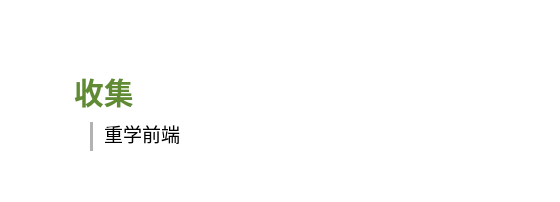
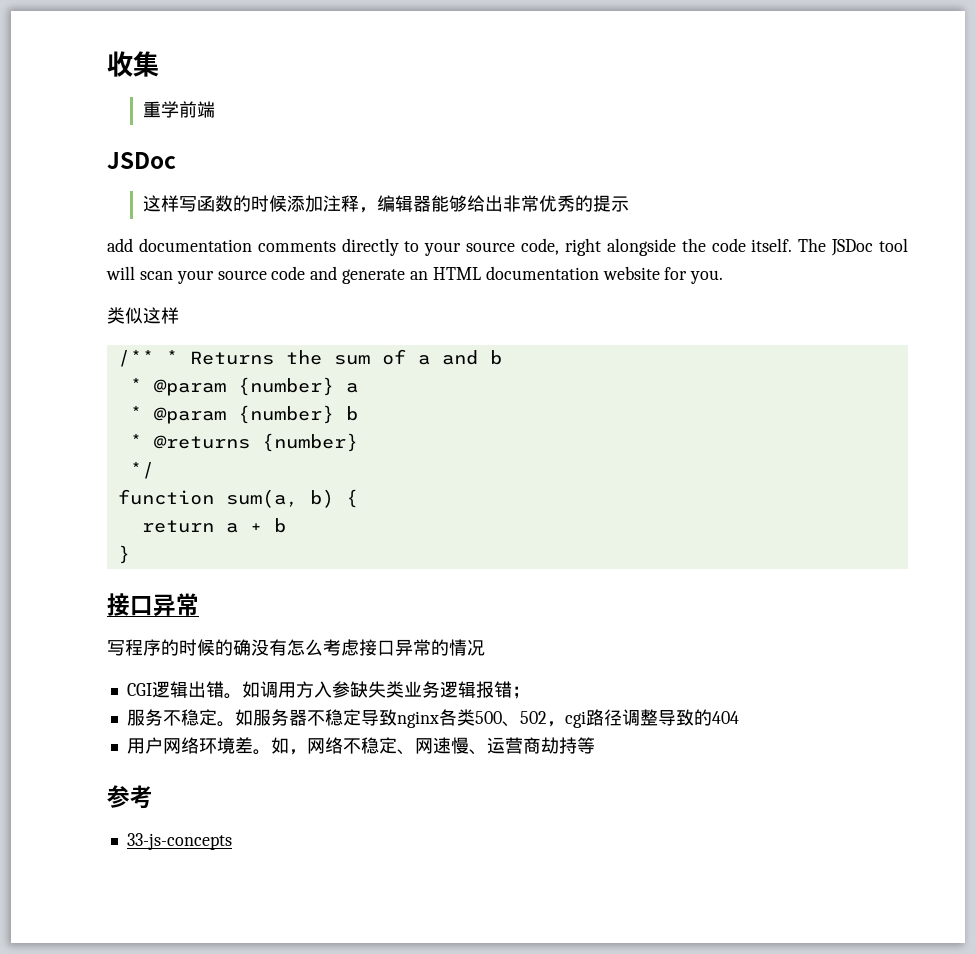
  重学前端
+ JSDoc
+ 这样写函数的时候添加注释，编辑器能够给出非常优秀的提示
+ add documentation comments directly to your source code, right alongside the code itself. The JSDoc tool will scan your source code and generate an HTML documentation website for you.
+ 类似这样
+ /** * Returns the sum of a and b
+ * @param {number} a
+ * @param {number} b
+ * @returns {number}
+ */
+ function sum(a, b) {
+ return a + b
+ }
+ 接口异常
+ 写程序的时候的确没有怎么考虑接口异常的情况
+ CGI逻辑出错。如调用方入参缺失类业务逻辑报错；
+ 服务不稳定。如服务器不稳定导致nginx各类500、502，cgi路径调整导致的404
+ 用户网络环境差。如，网络不稳定、网速慢、运营商劫持等
+ 参考
+ 33-js-concepts

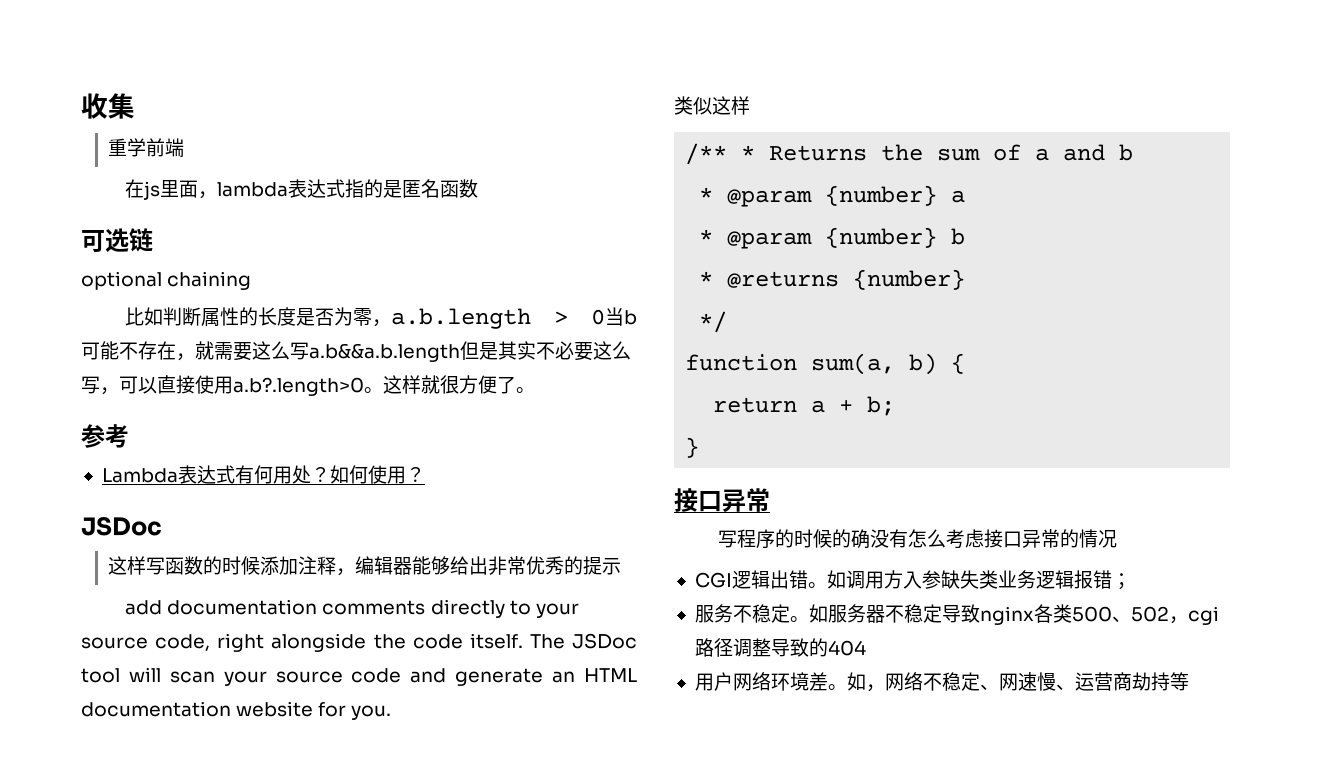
+ 在js里面，lambda表达式指的是匿名函数
+ 可选链
+ optional chaining
+ 比如判断属性的长度是否为零，a.b.length > 0当b可能不存在，就需要这么写a.b&&a.b.length但是其实不必要这么写，可以直接使用a.b?.length>0。这样就很方便了。
+ 参考
+ Lambda表达式有何用处？如何使用？
- return a + b
+ return a + b;
- 参考
- 33-js-concepts

